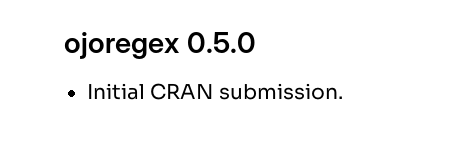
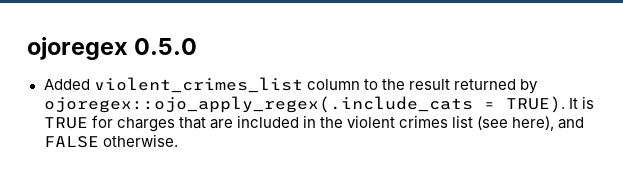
- Initial CRAN submission.
+ Added violent_crimes_list column to the result returned by ojoregex::ojo_apply_regex(.include_cats = TRUE). It is TRUE for charges that are included in the violent crimes list (see here), and FALSE otherwise.

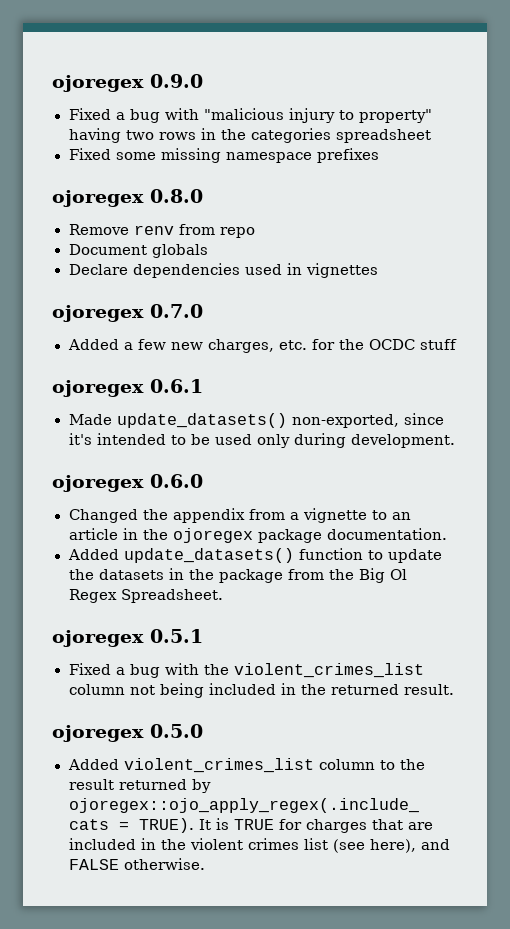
+ ojoregex 0.9.0
+ Fixed a bug with "malicious injury to property" having two rows in the categories spreadsheet
+ Fixed some missing namespace prefixes
+ ojoregex 0.8.0
+ Remove renv from repo
+ Document globals
+ Declare dependencies used in vignettes
+ ojoregex 0.7.0
+ Added a few new charges, etc. for the OCDC stuff
+ ojoregex 0.6.1
+ Made update_datasets() non-exported, since it's intended to be used only during development.
+ ojoregex 0.6.0
+ Changed the appendix from a vignette to an article in the ojoregex package documentation.
+ Added update_datasets() function to update the datasets in the package from the Big Ol Regex Spreadsheet.
+ ojoregex 0.5.1
+ Fixed a bug with the violent_crimes_list column not being included in the returned result.

